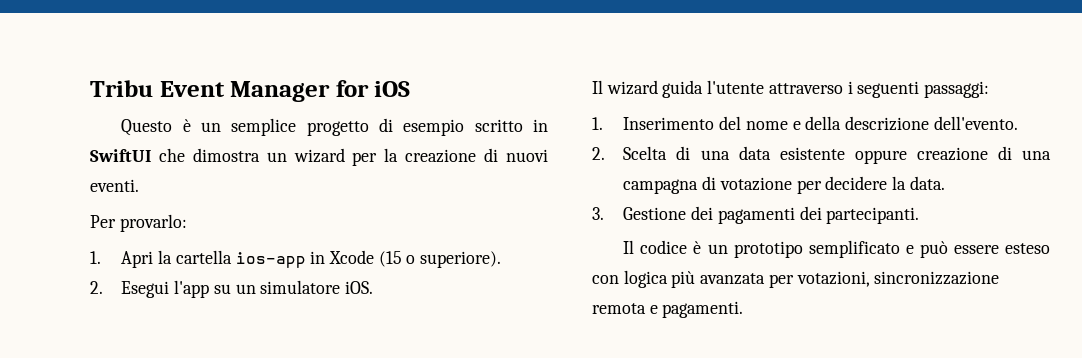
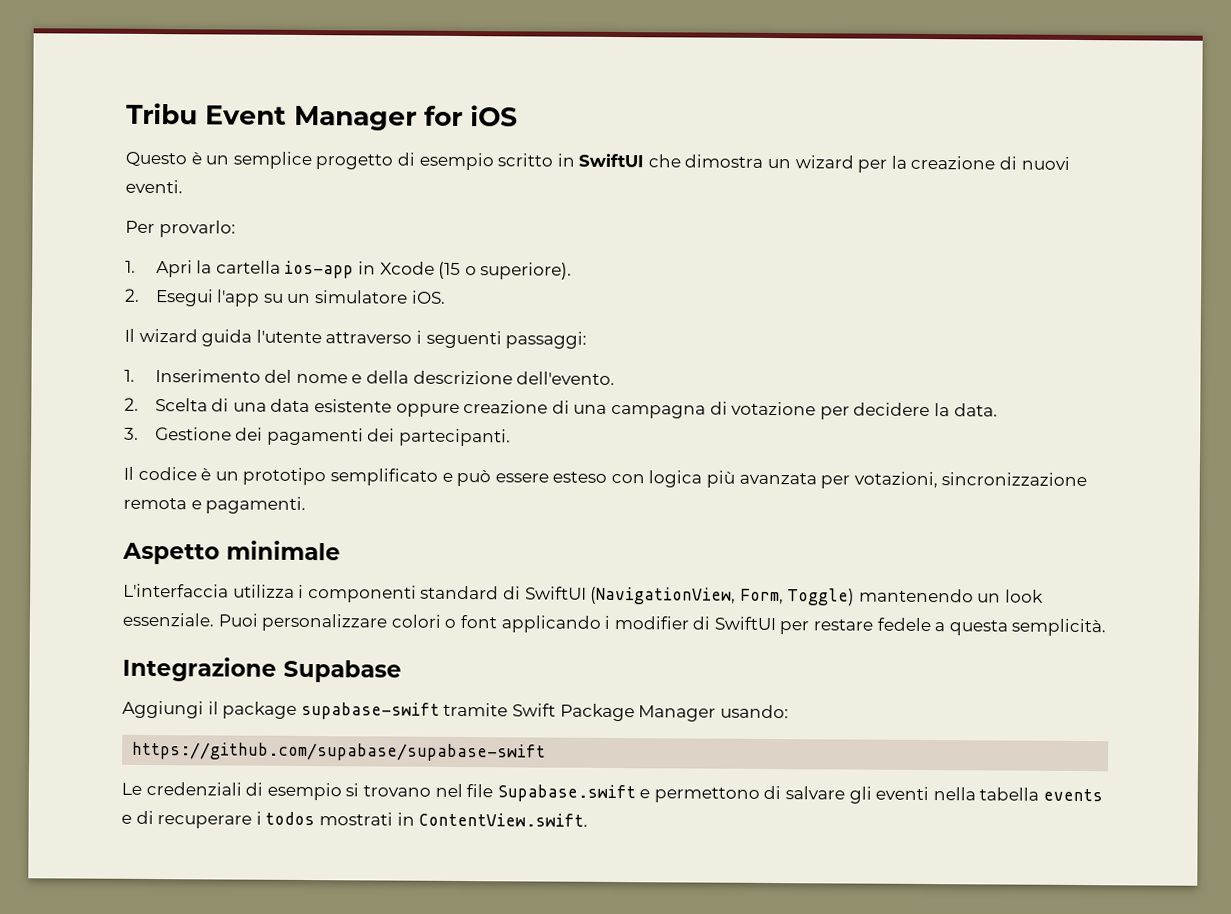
+ Aspetto minimale
+ L'interfaccia utilizza i componenti standard di SwiftUI (NavigationView, Form, Toggle) mantenendo un look essenziale. Puoi personalizzare colori o font applicando i modifier di SwiftUI per restare fedele a questa semplicità.
+ Integrazione Supabase
+ Aggiungi il package supabase-swift tramite Swift Package Manager usando:
+ https://github.com/supabase/supabase-swift
+ Le credenziali di esempio si trovano nel file Supabase.swift e permettono di salvare gli eventi nella tabella events e di recuperare i todos mostrati in ContentView.swift.

